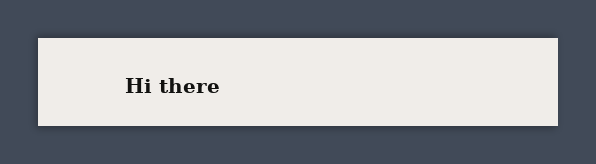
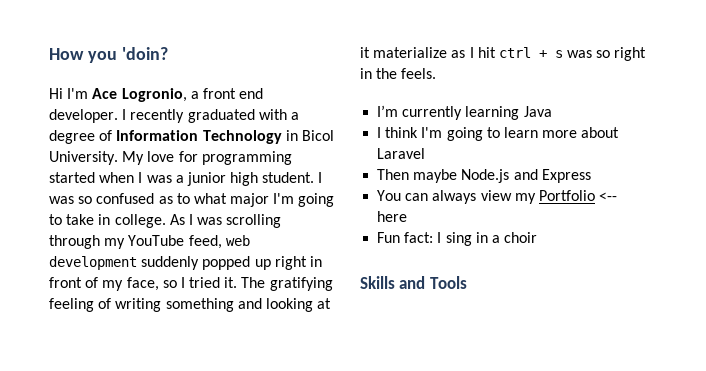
- Hi there
+ How you 'doin?
+ Hi I'm Ace Logronio, a front end developer. I recently graduated with a degree of Information Technology in Bicol University. My love for programming started when I was a junior high student. I was so confused as to what major I'm going to take in college. As I was scrolling through my YouTube feed, web development suddenly popped up right in front of my face, so I tried it. The gratifying feeling of writing something and looking at it materialize as I hit ctrl + s was so right in the feels.
+ I’m currently learning Java
+ I think I'm going to learn more about Laravel
+ Then maybe Node.js and Express
+ You can always view my Portfolio <-- here
+ Fun fact: I sing in a choir
+ Skills and Tools

